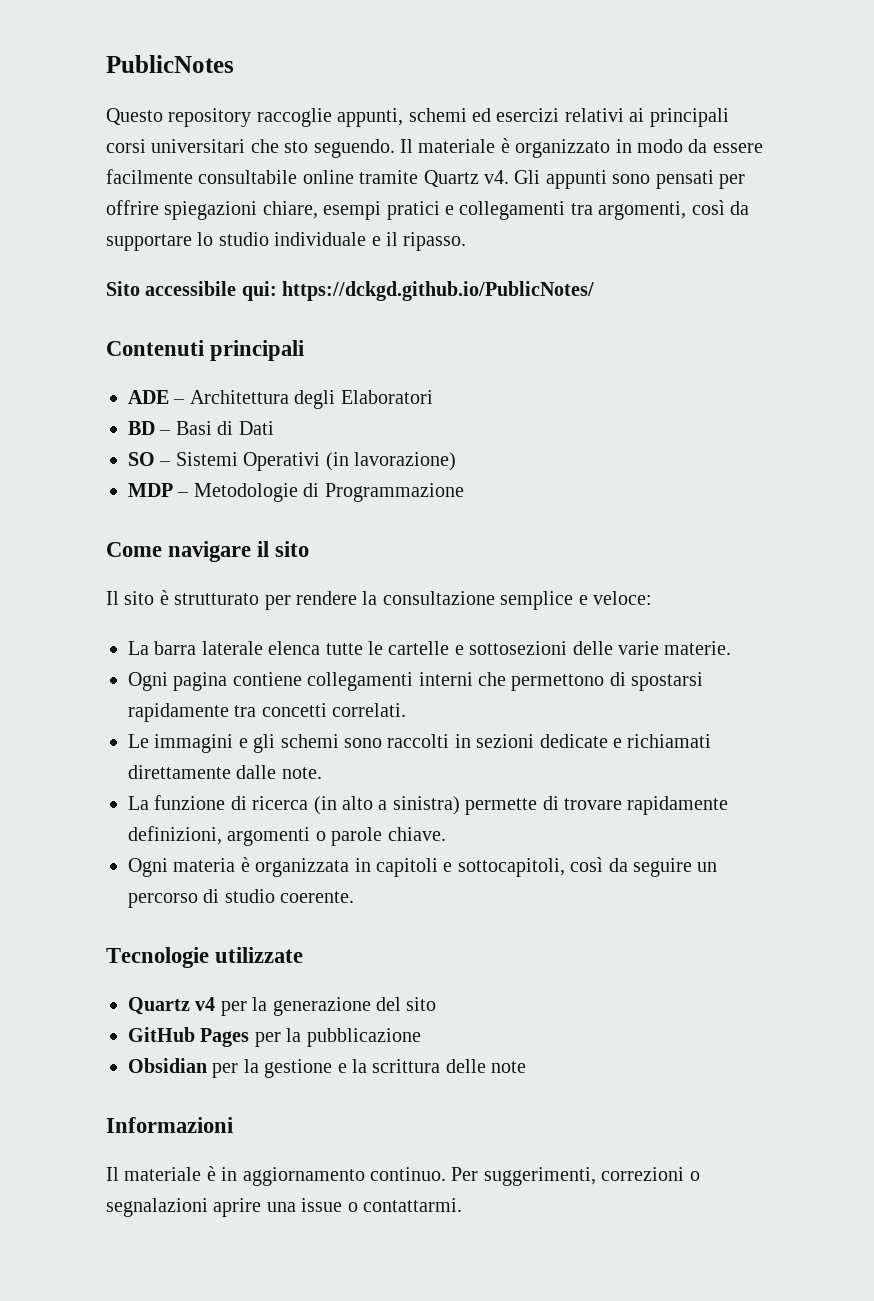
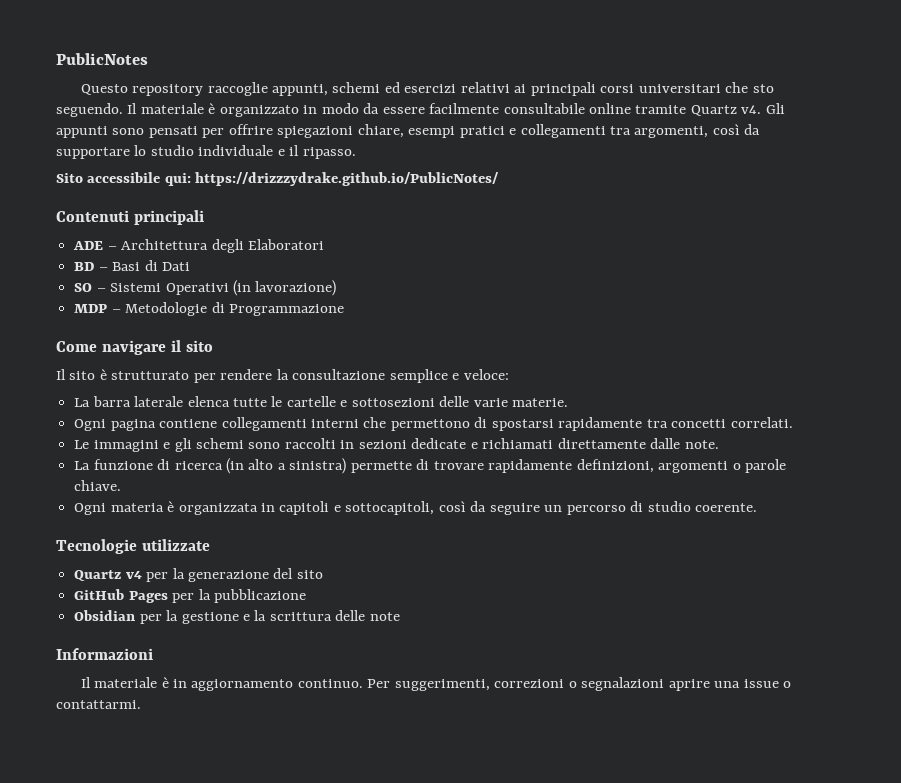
- Sito accessibile qui: https://dckgd.github.io/PublicNotes/
+ Sito accessibile qui: https://drizzzydrake.github.io/PublicNotes/

